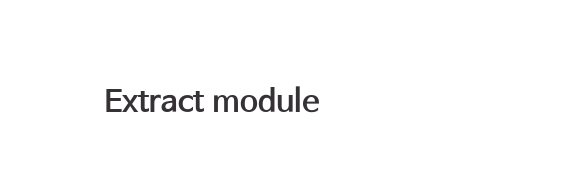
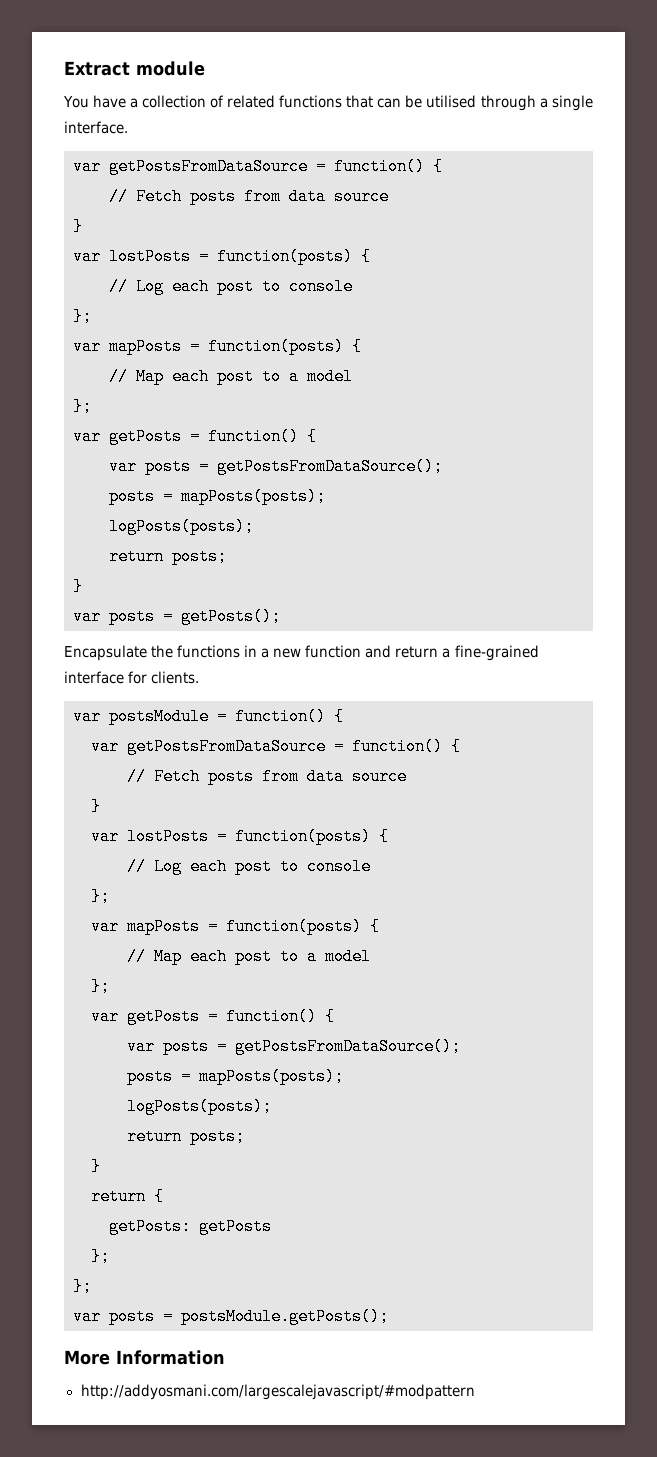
+ You have a collection of related functions that can be utilised through a single interface.
+ var getPostsFromDataSource = function() {
+ // Fetch posts from data source
+ }
+ var lostPosts = function(posts) {
+ // Log each post to console
+ };
+ var mapPosts = function(posts) {
+ // Map each post to a model
+ };
+ var getPosts = function() {
+ var posts = getPostsFromDataSource();
+ posts = mapPosts(posts);
+ logPosts(posts);
+ return posts;
+ }
+ var posts = getPosts();
+ Encapsulate the functions in a new function and return a fine-grained interface for clients.
+ var postsModule = function() {
+ var getPostsFromDataSource = function() {
+ // Fetch posts from data source
+ }
+ var lostPosts = function(posts) {
+ // Log each post to console
+ };
+ var mapPosts = function(posts) {
+ // Map each post to a model
+ };
+ var getPosts = function() {
+ var posts = getPostsFromDataSource();
+ posts = mapPosts(posts);
+ logPosts(posts);
+ return posts;
+ }
+ return {
+ getPosts: getPosts
+ };
+ };
+ var posts = postsModule.getPosts();
+ More Information
+ http://addyosmani.com/largescalejavascript/#modpattern

